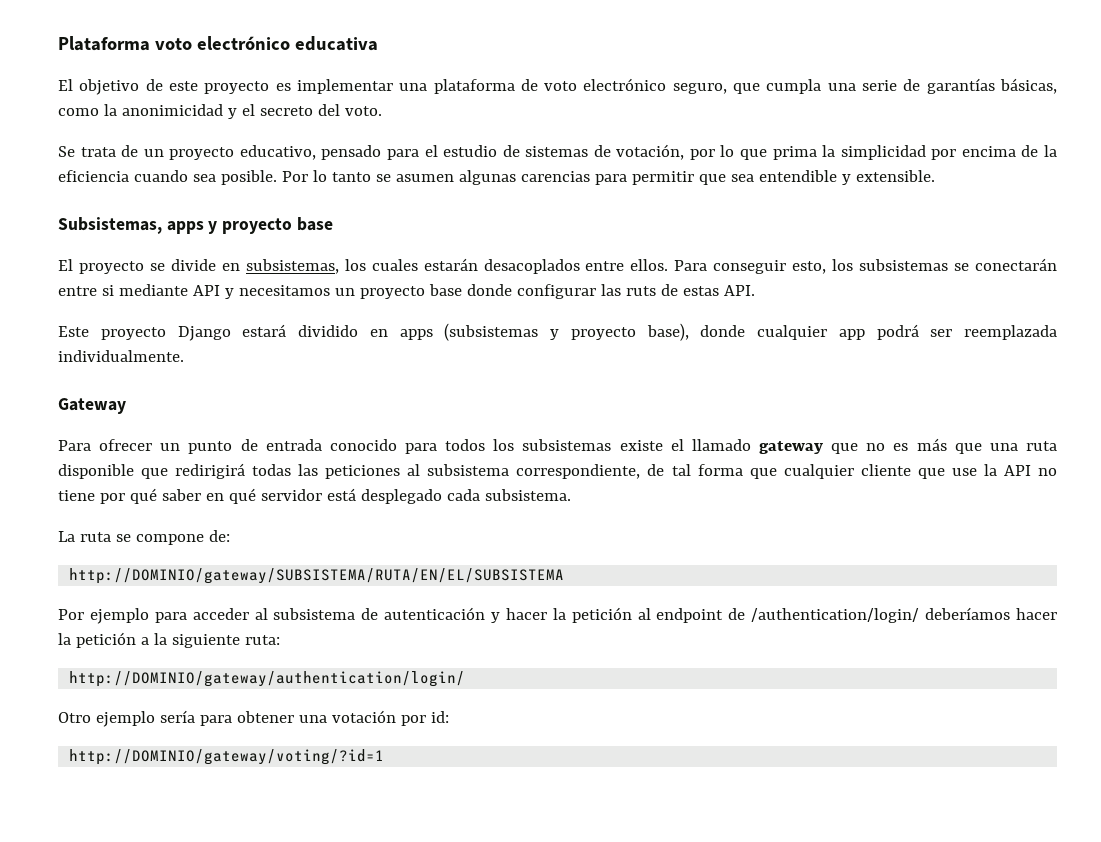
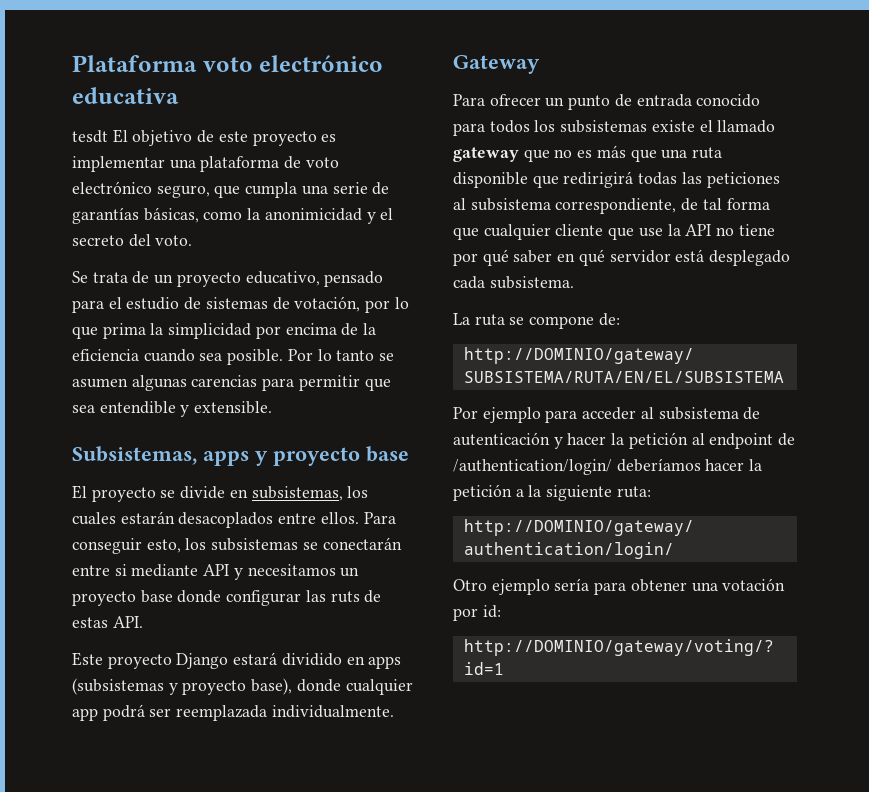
- El objetivo de este proyecto es implementar una plataforma de voto electrónico seguro, que cumpla una serie de garantías básicas, como la anonimicidad y el secreto del voto.
+ tesdt El objetivo de este proyecto es implementar una plataforma de voto electrónico seguro, que cumpla una serie de garantías básicas, como la anonimicidad y el secreto del voto.

